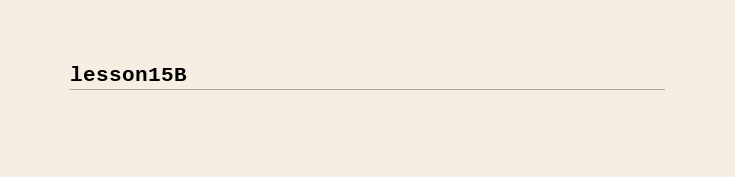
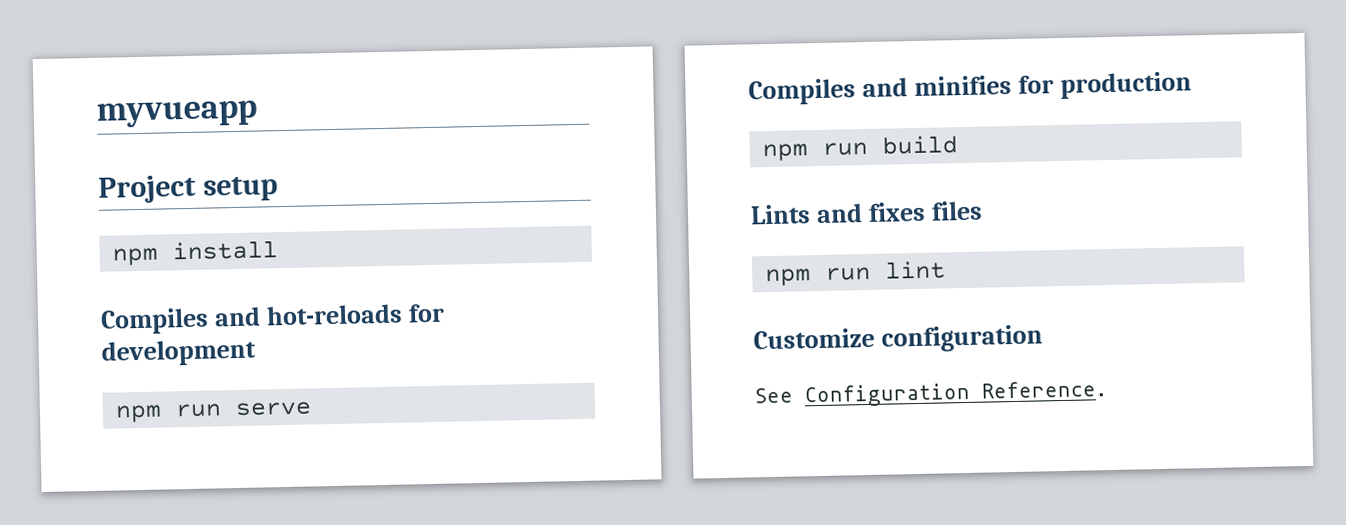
- lesson15B
+ myvueapp
+ Project setup
+ npm install
+ Compiles and hot-reloads for development
+ npm run serve
+ Compiles and minifies for production
+ npm run build
+ Lints and fixes files
+ npm run lint
+ Customize configuration
+ See Configuration Reference.

